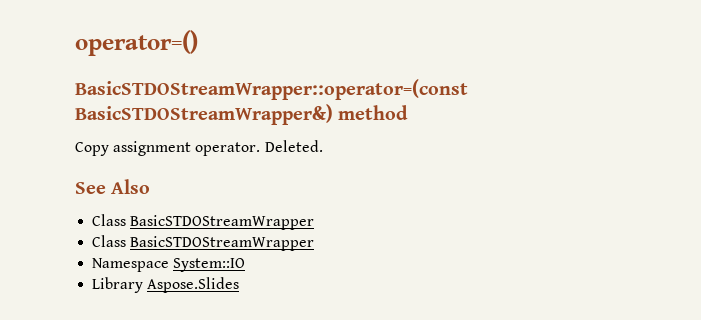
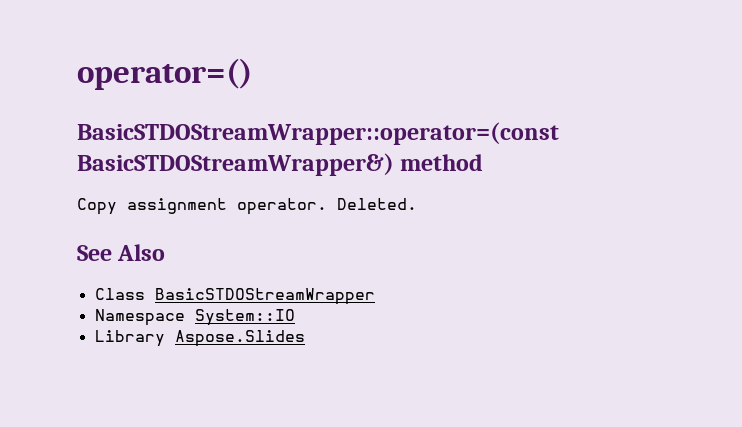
  See Also
- Class BasicSTDOStreamWrapper

